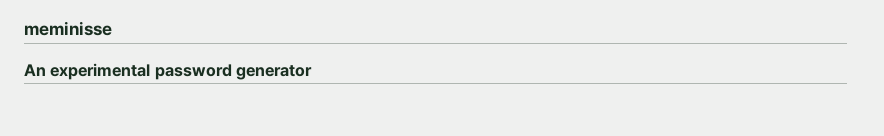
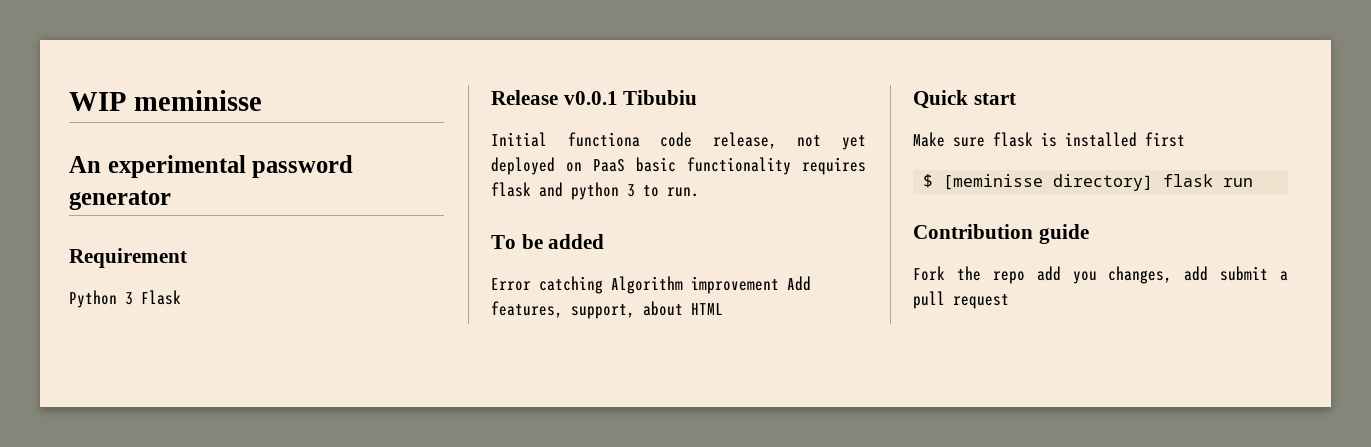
- meminisse
+ WIP meminisse
+ Requirement
+ Python 3 Flask
+ Release v0.0.1 Tibubiu
+ Initial functiona code release, not yet deployed on PaaS basic functionality requires flask and python 3 to run.
+ To be added
+ Error catching Algorithm improvement Add features, support, about HTML
+ Quick start
+ Make sure flask is installed first
+ $ [meminisse directory] flask run
+ Contribution guide
+ Fork the repo add you changes, add submit a pull request

